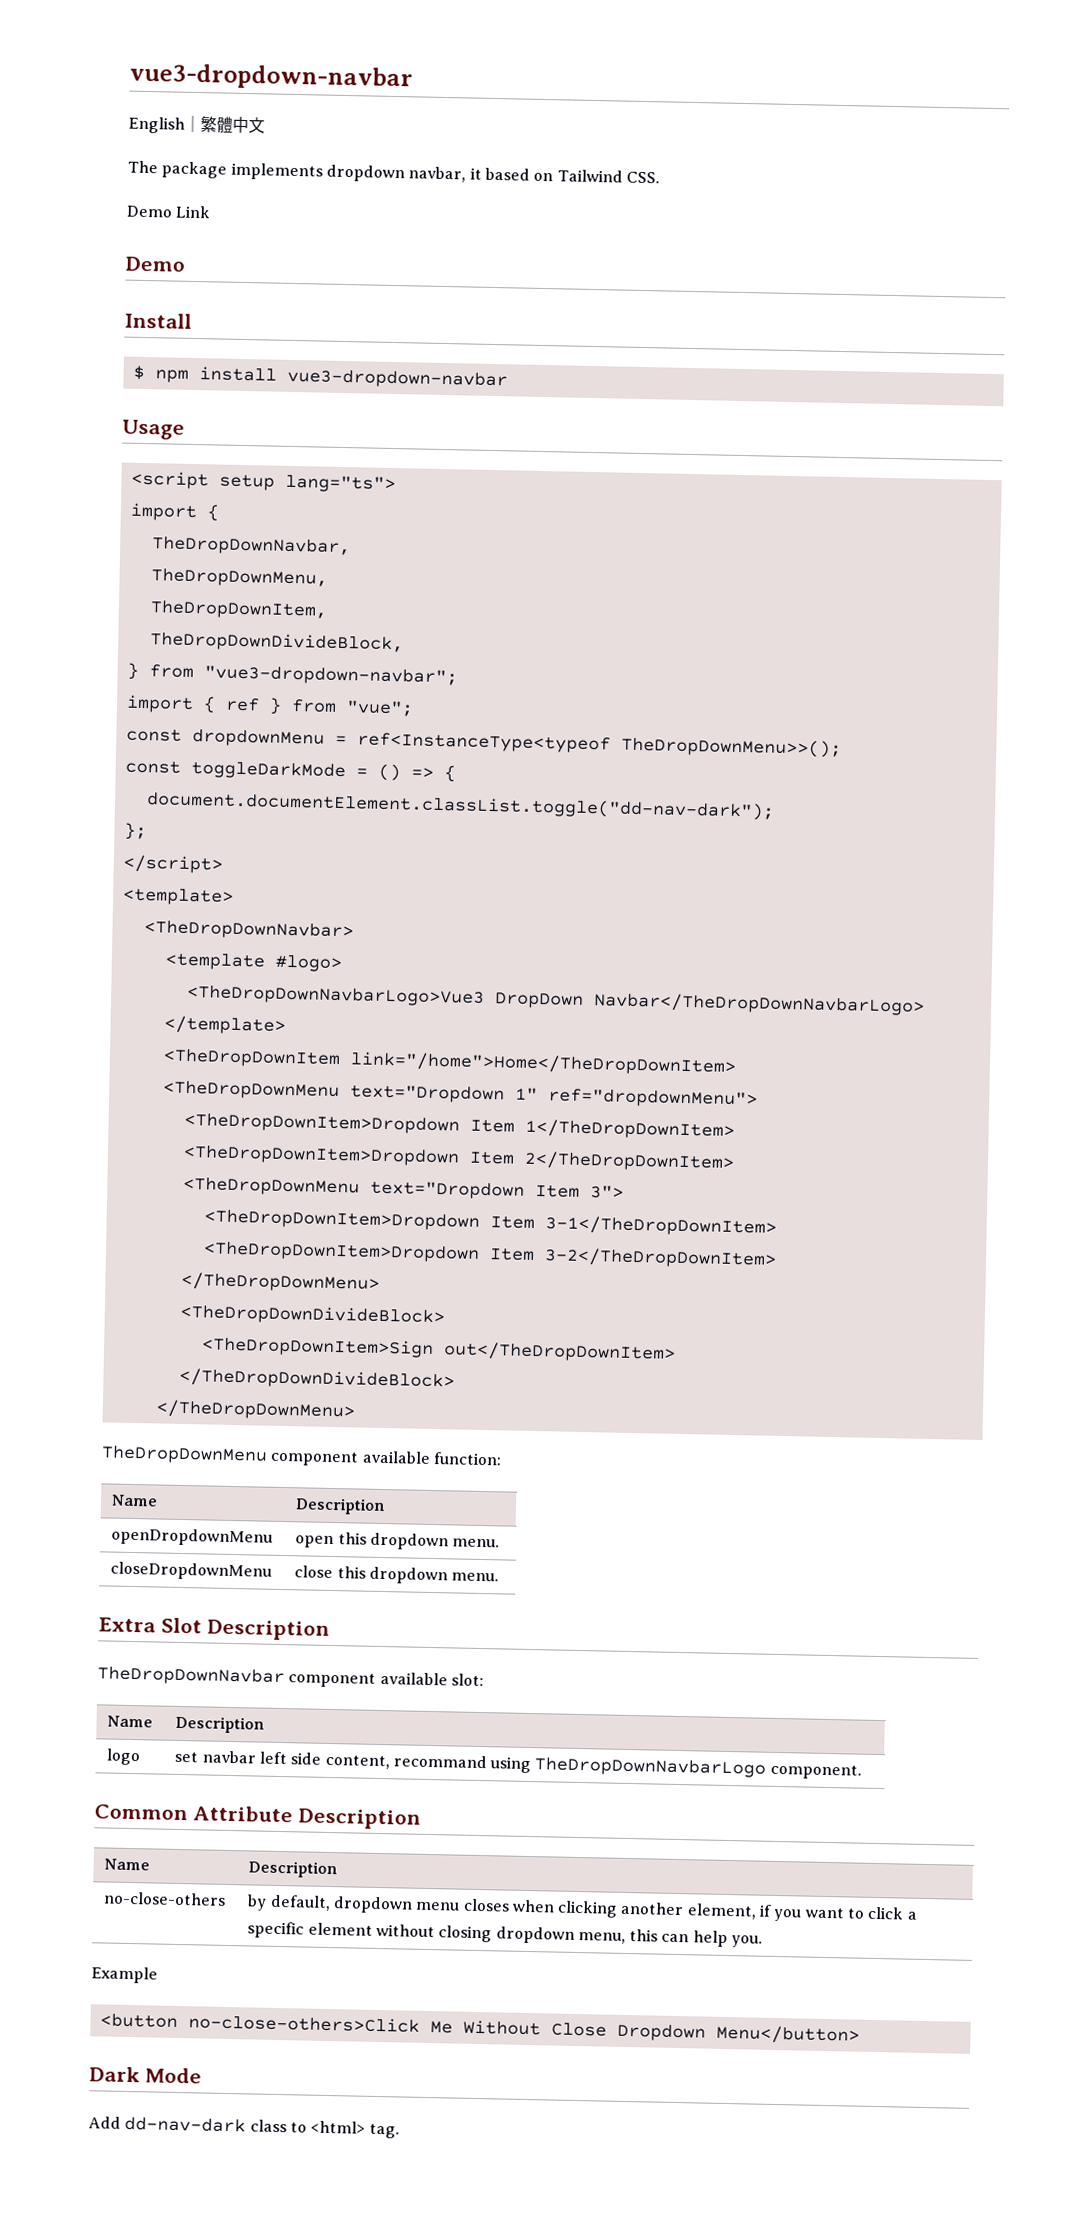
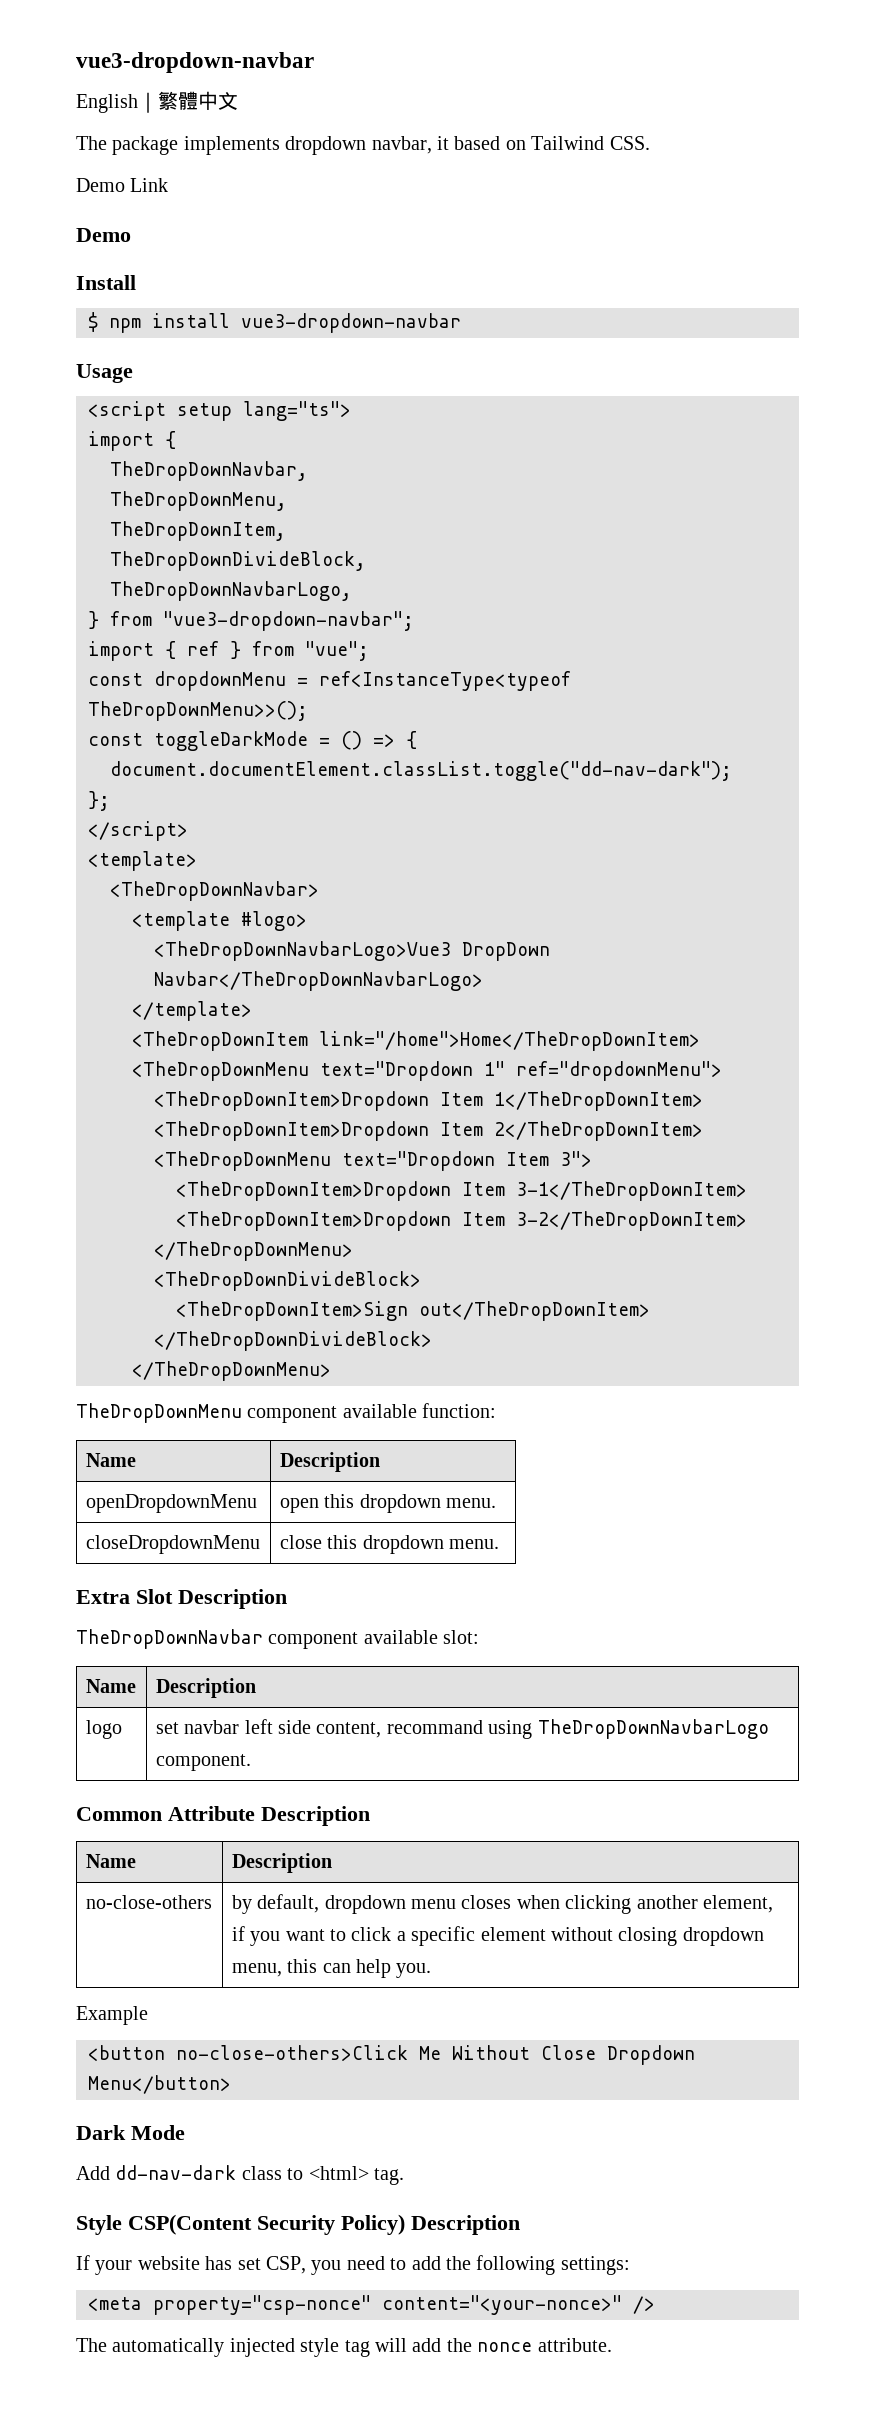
+ TheDropDownNavbarLogo,
+ Style CSP(Content Security Policy) Description
+ If your website has set CSP, you need to add the following settings:
+ <meta property="csp-nonce" content="<your-nonce>" />
+ The automatically injected style tag will add the nonce attribute.

